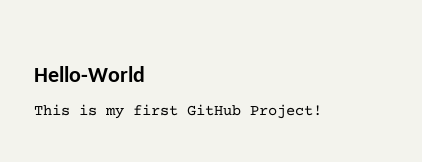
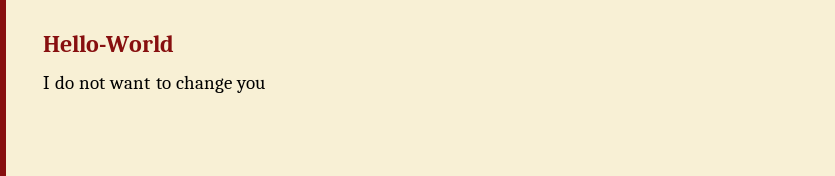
- This is my first GitHub Project!
+ I do not want to change you

